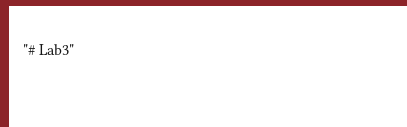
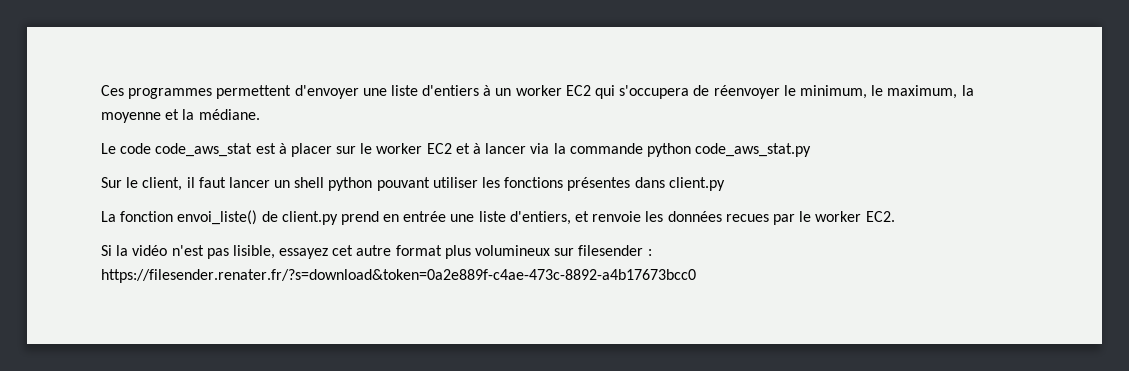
- "# Lab3"
+ Ces programmes permettent d'envoyer une liste d'entiers à un worker EC2 qui s'occupera de réenvoyer le minimum, le maximum, la moyenne et la médiane.
+ Le code code_aws_stat est à placer sur le worker EC2 et à lancer via la commande python code_aws_stat.py
+ Sur le client, il faut lancer un shell python pouvant utiliser les fonctions présentes dans client.py
+ La fonction envoi_liste() de client.py prend en entrée une liste d'entiers, et renvoie les données recues par le worker EC2.
+ Si la vidéo n'est pas lisible, essayez cet autre format plus volumineux sur filesender : https://filesender.renater.fr/?s=download&token=0a2e889f-c4ae-473c-8892-a4b17673bcc0

